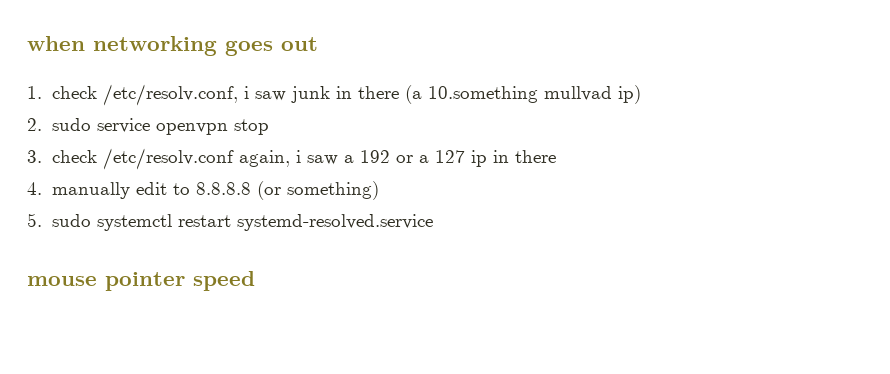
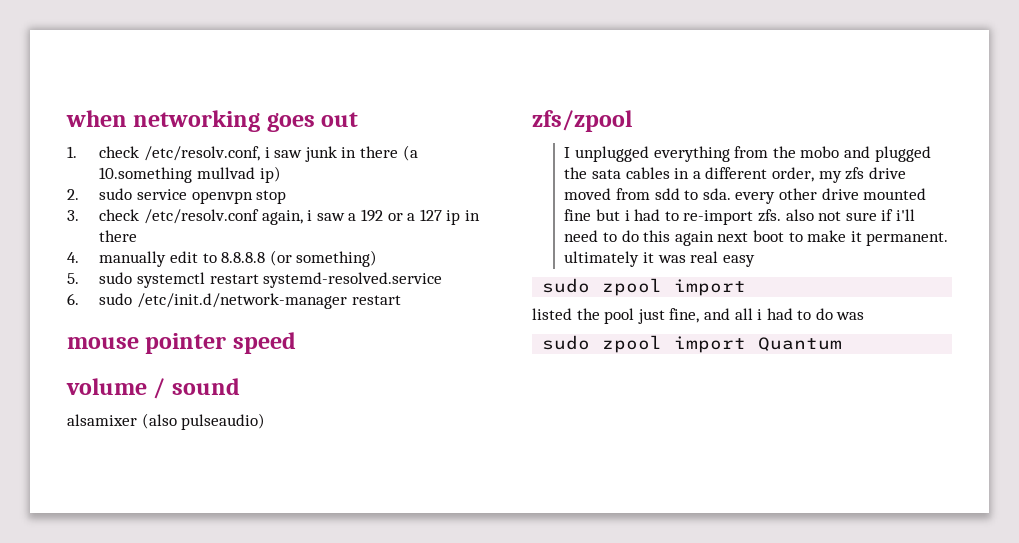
+ 6. sudo /etc/init.d/network-manager restart
+ volume / sound
+ alsamixer (also pulseaudio)
+ zfs/zpool
+ I unplugged everything from the mobo and plugged the sata cables in a different order, my zfs drive moved from sdd to sda. every other drive mounted fine but i had to re-import zfs. also not sure if i'll need to do this again next boot to make it permanent. ultimately it was real easy
+ sudo zpool import
+ listed the pool just fine, and all i had to do was
+ sudo zpool import Quantum

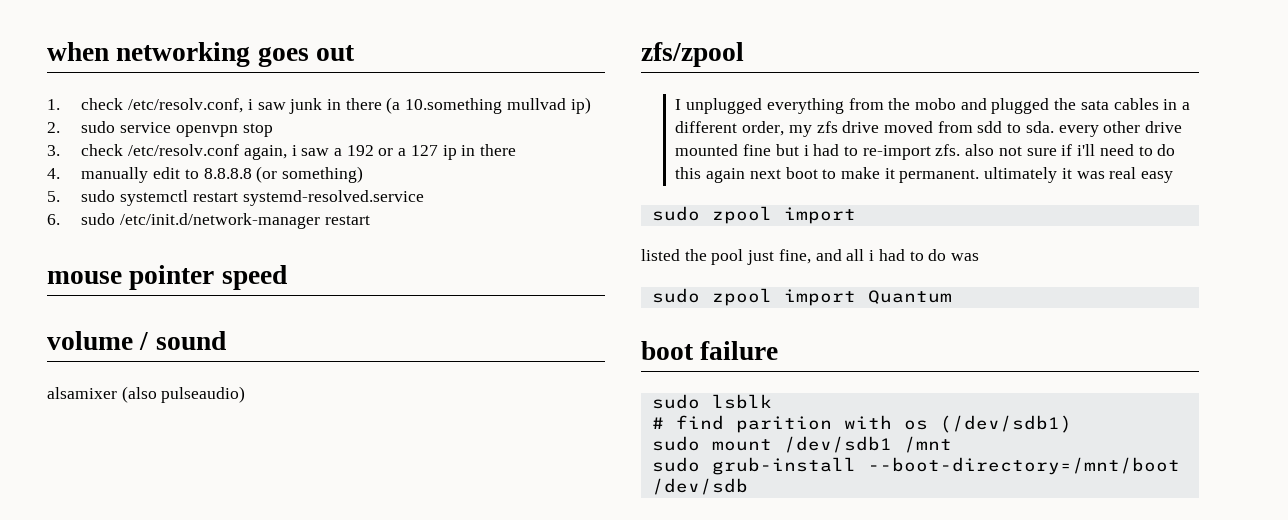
+ boot failure
+ sudo lsblk
+ # find parition with os (/dev/sdb1)
+ sudo mount /dev/sdb1 /mnt
+ sudo grub-install --boot-directory=/mnt/boot /dev/sdb

